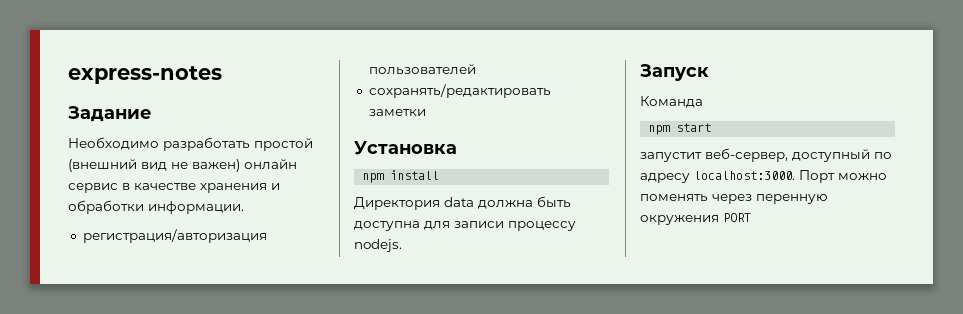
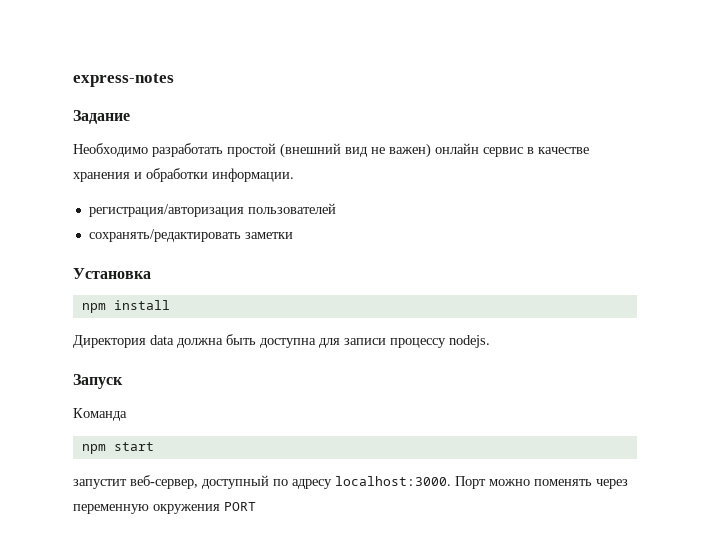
- Порт можно поменять через перенную окружения PORT
+ Порт можно поменять через переменную окружения PORT

